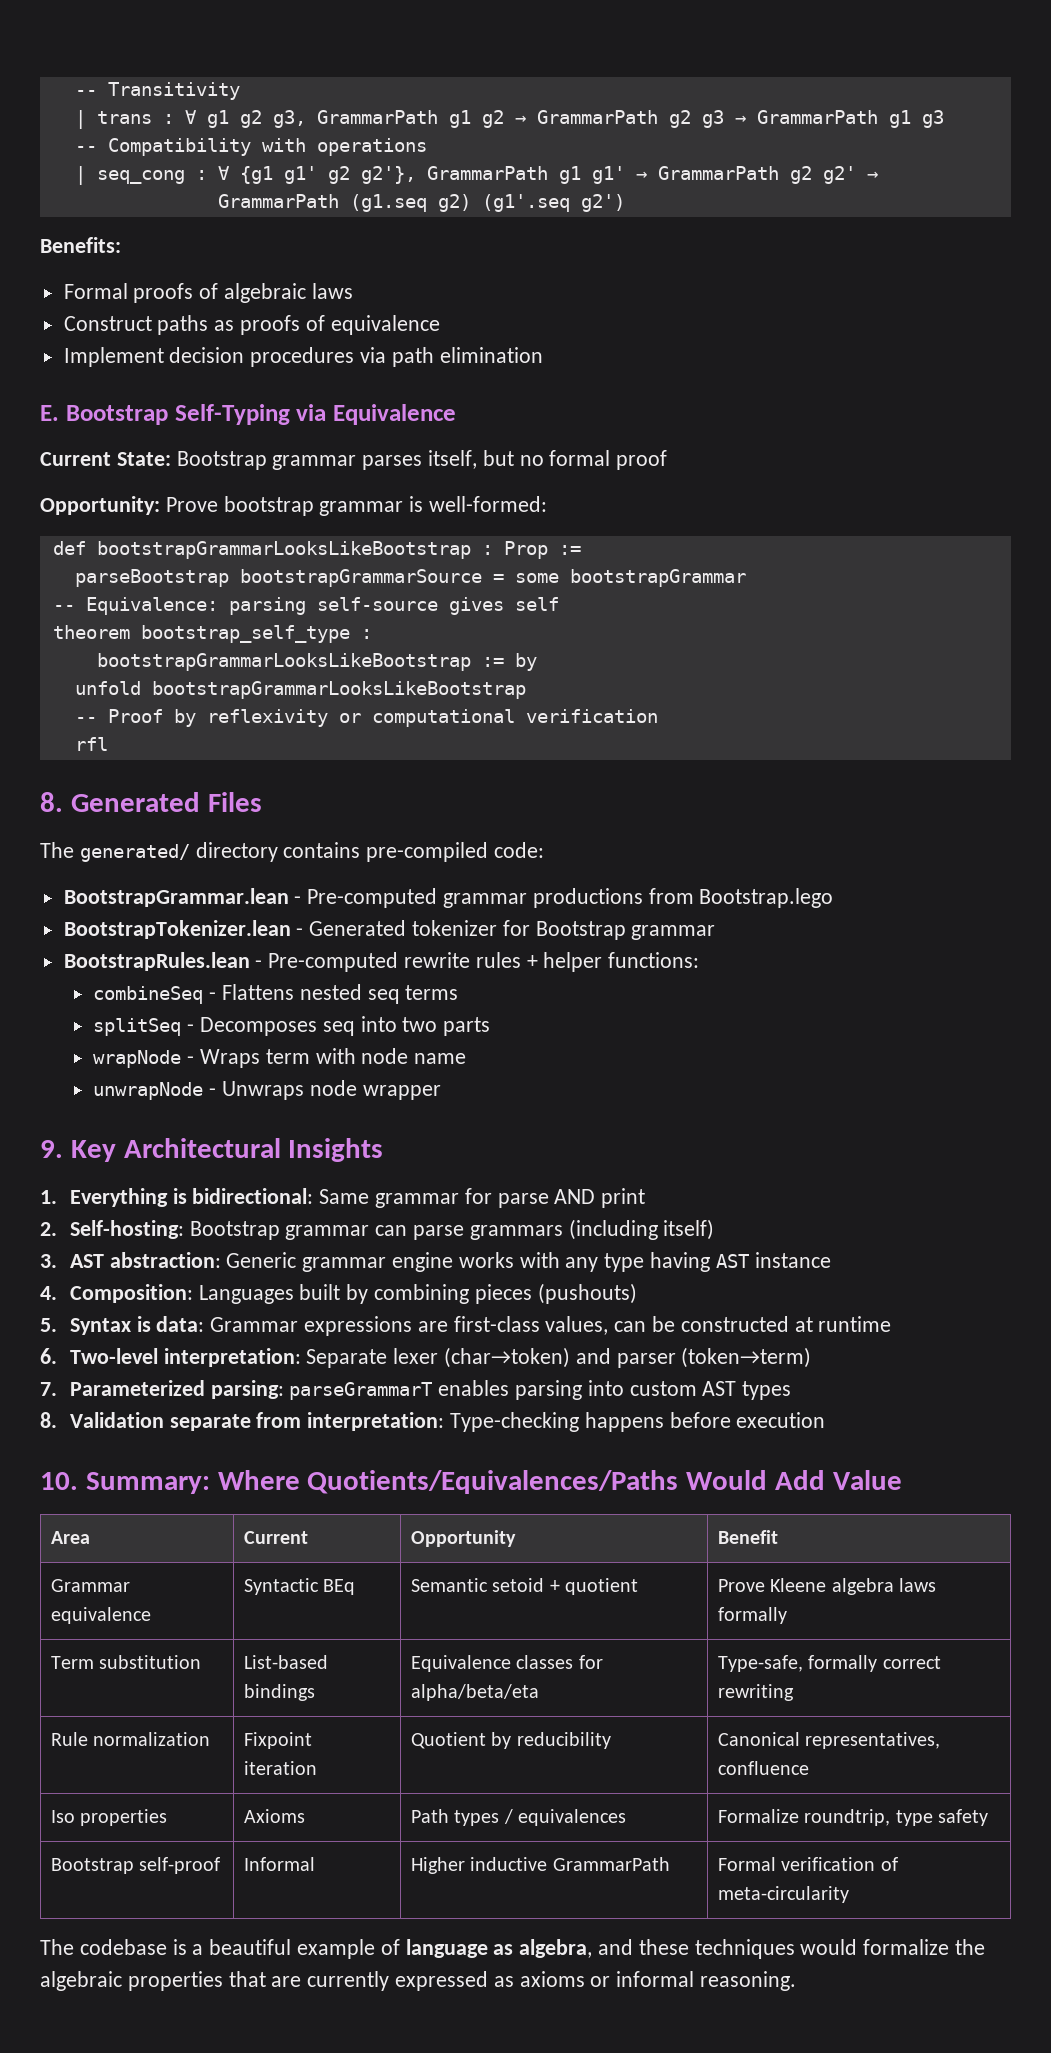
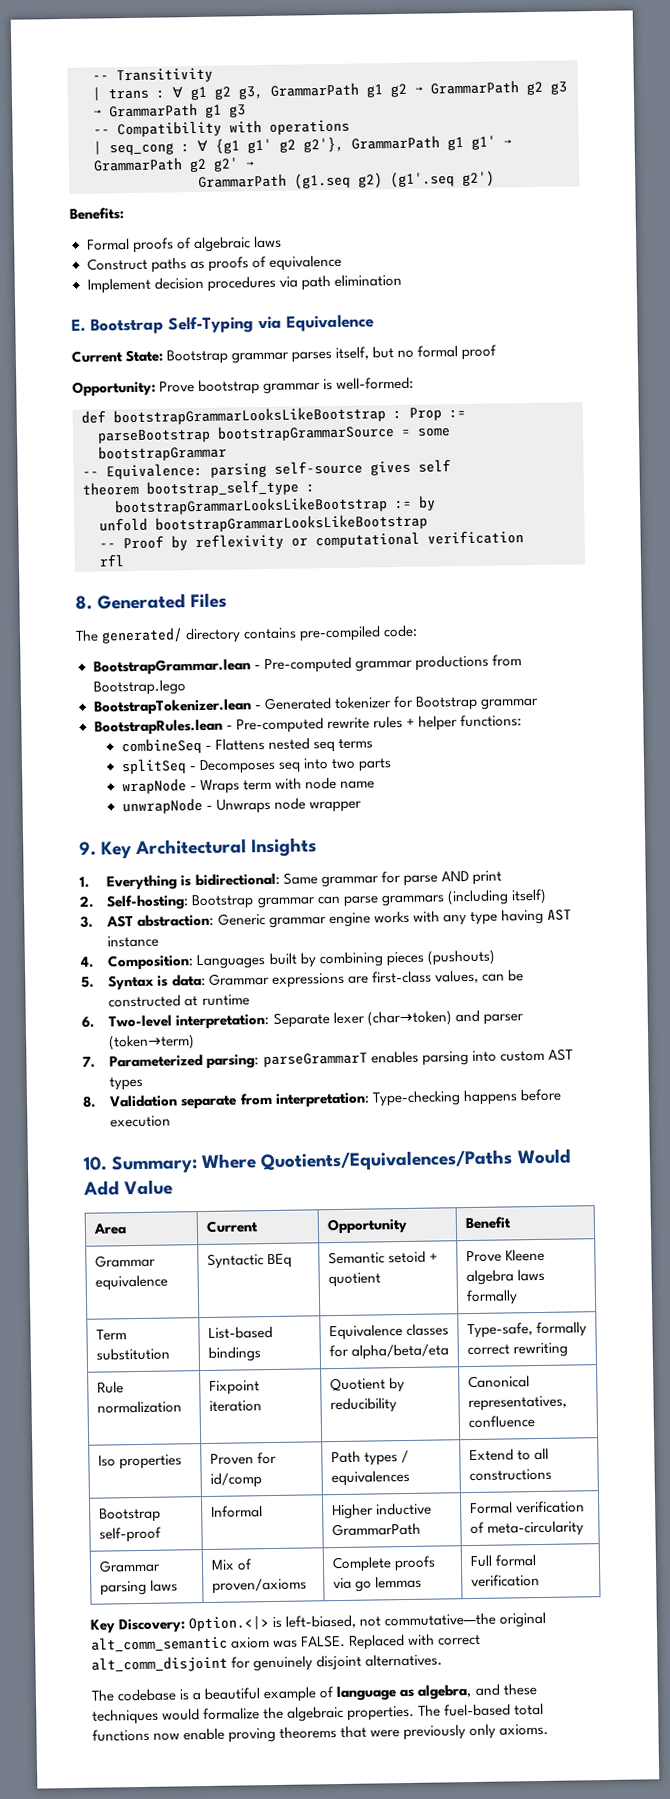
- Iso properties | Axioms | Path types / equivalences | Formalize roundtrip, type safety
+ Iso properties | Proven for id/comp | Path types / equivalences | Extend to all constructions
+ Grammar parsing laws | Mix of proven/axioms | Complete proofs via go lemmas | Full formal verification
+ Key Discovery: Option.<|> is left-biased, not commutative—the original alt_comm_semantic axiom was FALSE. Replaced with correct alt_comm_disjoint for genuinely disjoint alternatives.
- The codebase is a beautiful example of language as algebra, and these techniques would formalize the algebraic properties that are currently expressed as axioms or informal reasoning.
+ The codebase is a beautiful example of language as algebra, and these techniques would formalize the algebraic properties. The fuel-based total functions now enable proving theorems that were previously only axioms.

